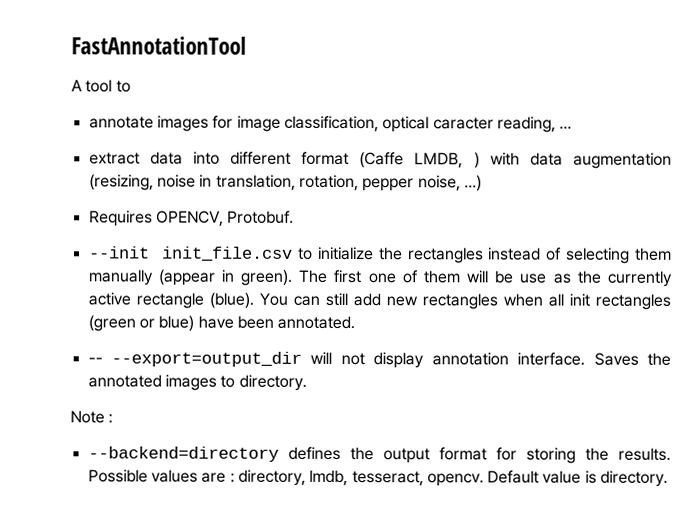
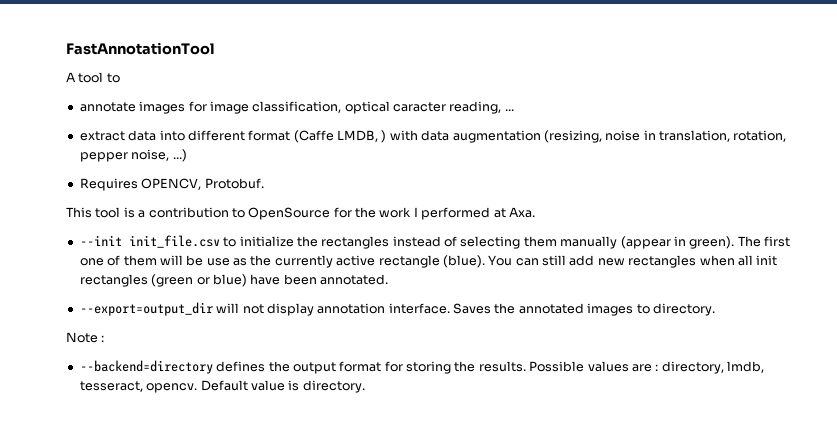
+ This tool is a contribution to OpenSource for the work I performed at Axa.
- -- --export=output_dir will not display annotation interface.
+ --export=output_dir will not display annotation interface.

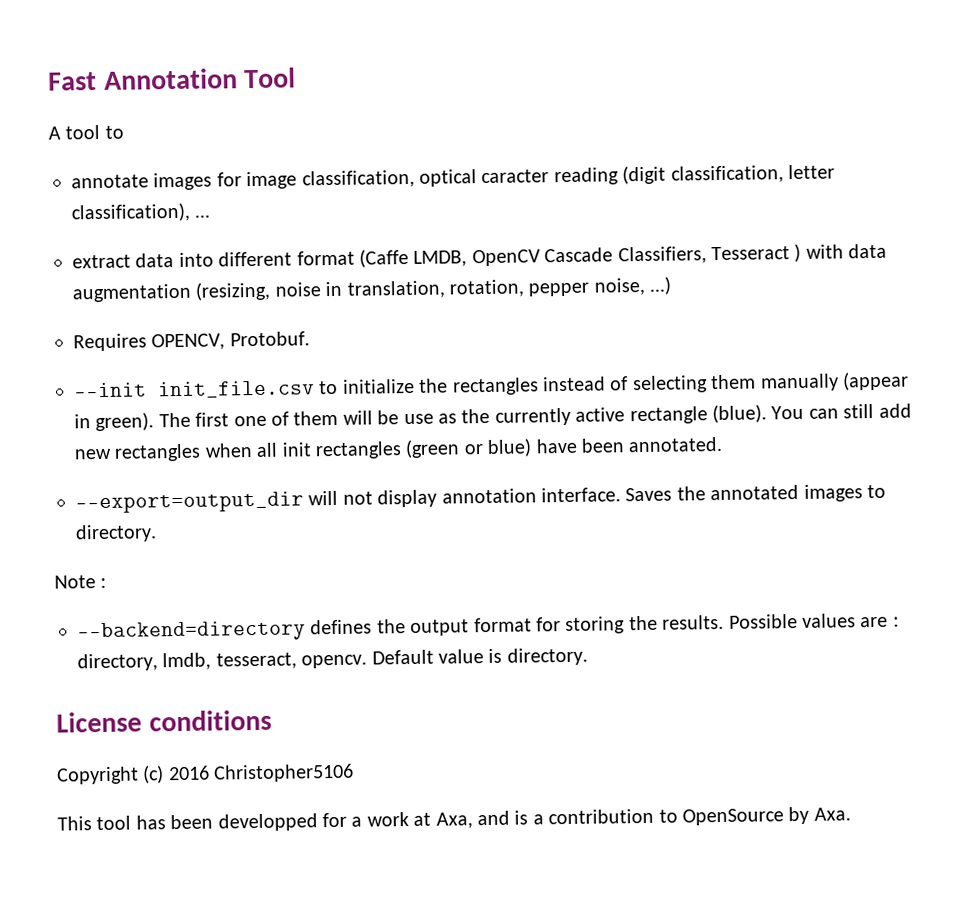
- FastAnnotationTool
+ Fast Annotation Tool
- annotate images for image classification, optical caracter reading, ...
+ annotate images for image classification, optical caracter reading (digit classification, letter classification), ...
- extract data into different format (Caffe LMDB, ) with data augmentation (resizing, noise in translation, rotation, pepper noise, ...)
+ extract data into different format (Caffe LMDB, OpenCV Cascade Classifiers, Tesseract ) with data augmentation (resizing, noise in translation, rotation, pepper noise, ...)
- This tool is a contribution to OpenSource for the work I performed at Axa.
+ License conditions
+ Copyright (c) 2016 Christopher5106
+ This tool has been developped for a work at Axa, and is a contribution to OpenSource by Axa.

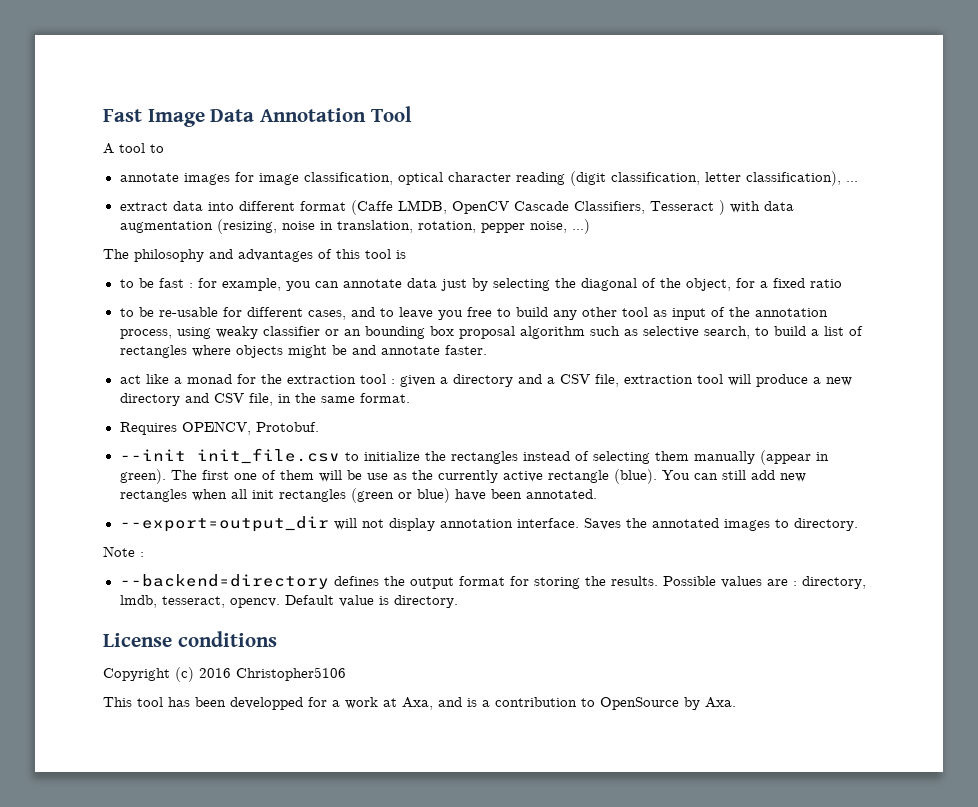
- Fast Annotation Tool
+ Fast Image Data Annotation Tool
- annotate images for image classification, optical caracter reading (digit classification, letter classification), ...
+ annotate images for image classification, optical character reading (digit classification, letter classification), ...
+ The philosophy and advantages of this tool is
+ to be fast : for example, you can annotate data just by selecting the diagonal of the object, for a fixed ratio
+ to be re-usable for different cases, and to leave you free to build any other tool as input of the annotation process, using weaky classifier or an bounding box proposal algorithm such as selective search, to build a list of rectangles where objects might be and annotate faster.
+ act like a monad for the extraction tool : given a directory and a CSV file, extraction tool will produce a new directory and CSV file, in the same format.

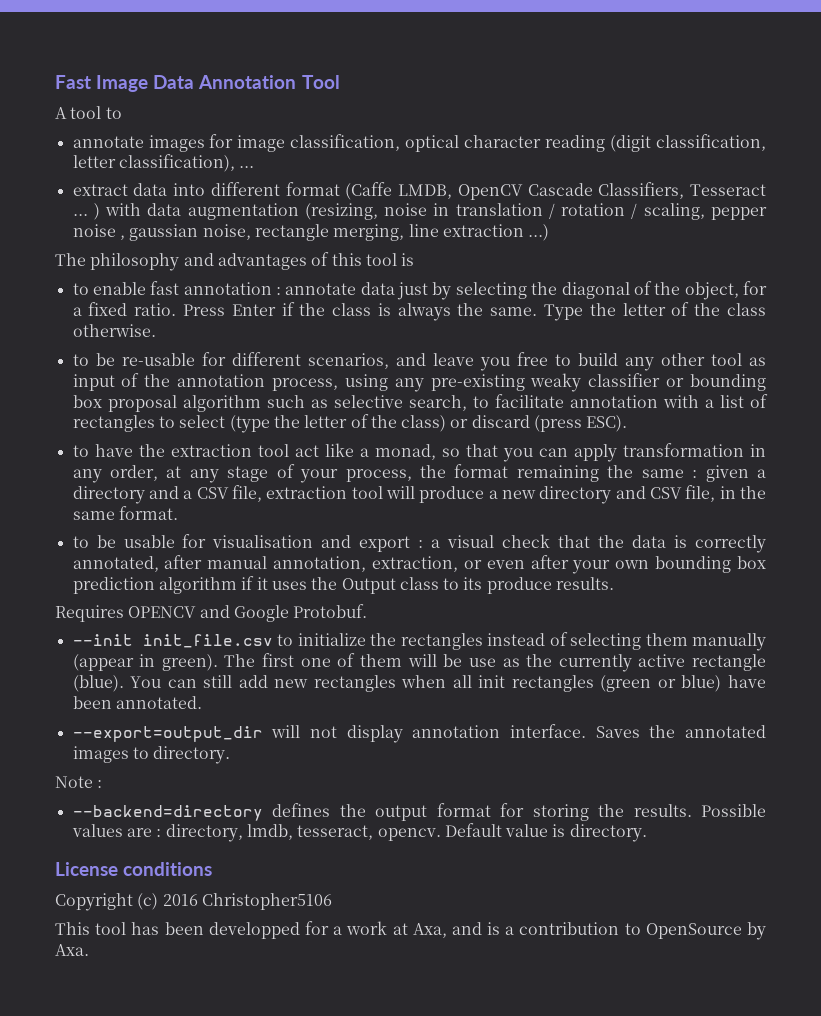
- extract data into different format (Caffe LMDB, OpenCV Cascade Classifiers, Tesseract ) with data augmentation (resizing, noise in translation, rotation, pepper noise, ...)
+ extract data into different format (Caffe LMDB, OpenCV Cascade Classifiers, Tesseract ... ) with data augmentation (resizing, noise in translation / rotation / scaling, pepper noise , gaussian noise, rectangle merging, line extraction ...)
- to be fast : for example, you can annotate data just by selecting the diagonal of the object, for a fixed ratio
+ to enable fast annotation : annotate data just by selecting the diagonal of the object, for a fixed ratio. Press Enter if the class is always the same. Type the letter of the class otherwise.
- to be re-usable for different cases, and to leave you free to build any other tool as input of the annotation process, using weaky classifier or an bounding box proposal algorithm such as selective search, to build a list of rectangles where objects might be and annotate faster.
- act like a monad for the extraction tool : given a directory and a CSV file, extraction tool will produce a new directory and CSV file, in the same format.
+ to be re-usable for different scenarios, and leave you free to build any other tool as input of the annotation process, using any pre-existing weaky classifier or bounding box proposal algorithm such as selective search, to facilitate annotation with a list of rectangles to select (type the letter of the class) or discard (press ESC).
+ to have the extraction tool act like a monad, so that you can apply transformation in any order, at any stage of your process, the format remaining the same : given a directory and a CSV file, extraction tool will produce a new directory and CSV file, in the same format.
- Requires OPENCV, Protobuf.
+ to be usable for visualisation and export : a visual check that the data is correctly annotated, after manual annotation, extraction, or even after your own bounding box prediction algorithm if it uses the Output class to its produce results.
+ Requires OPENCV and Google Protobuf.

